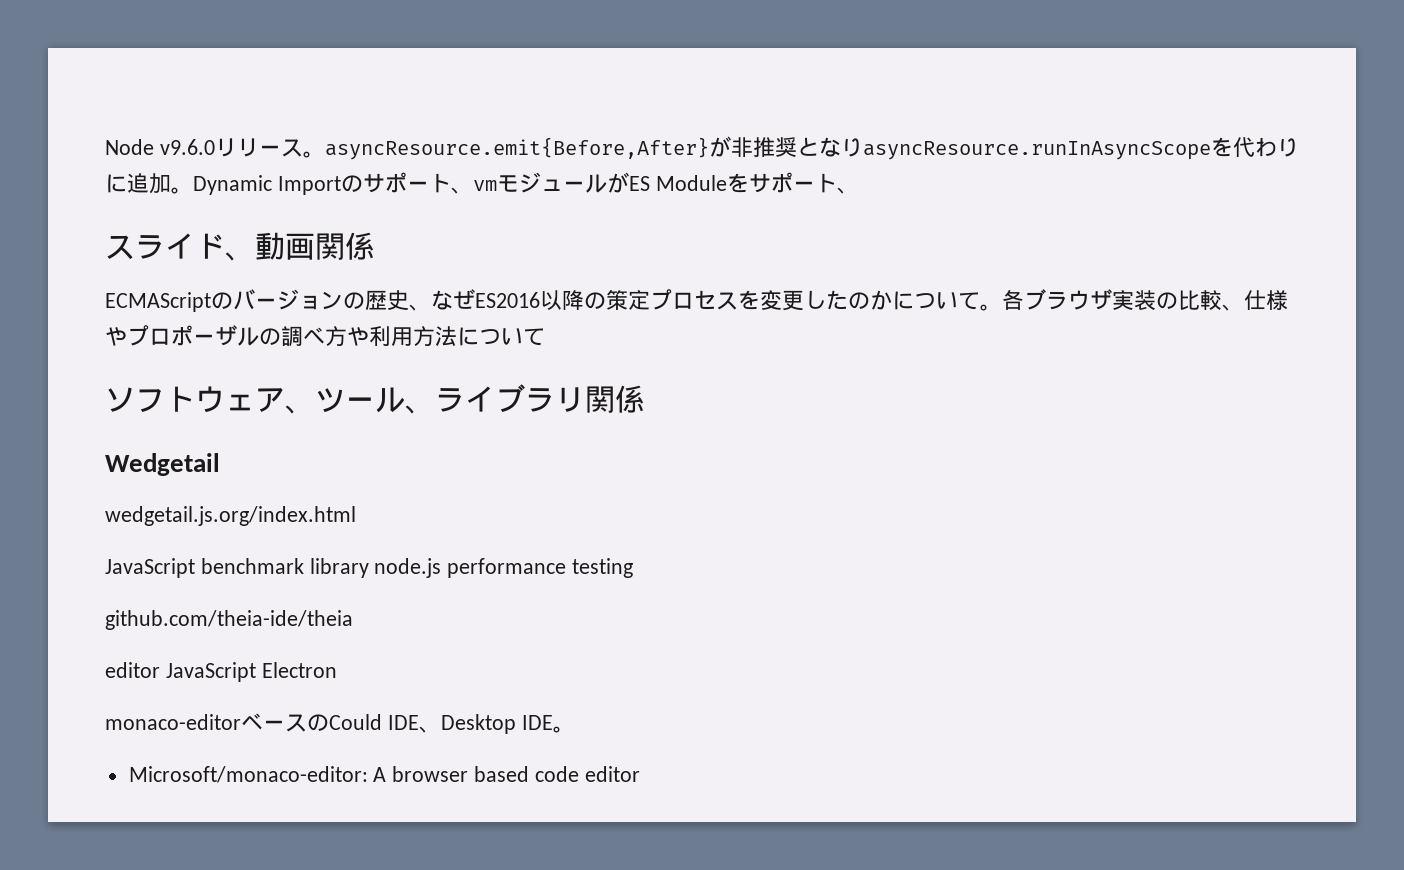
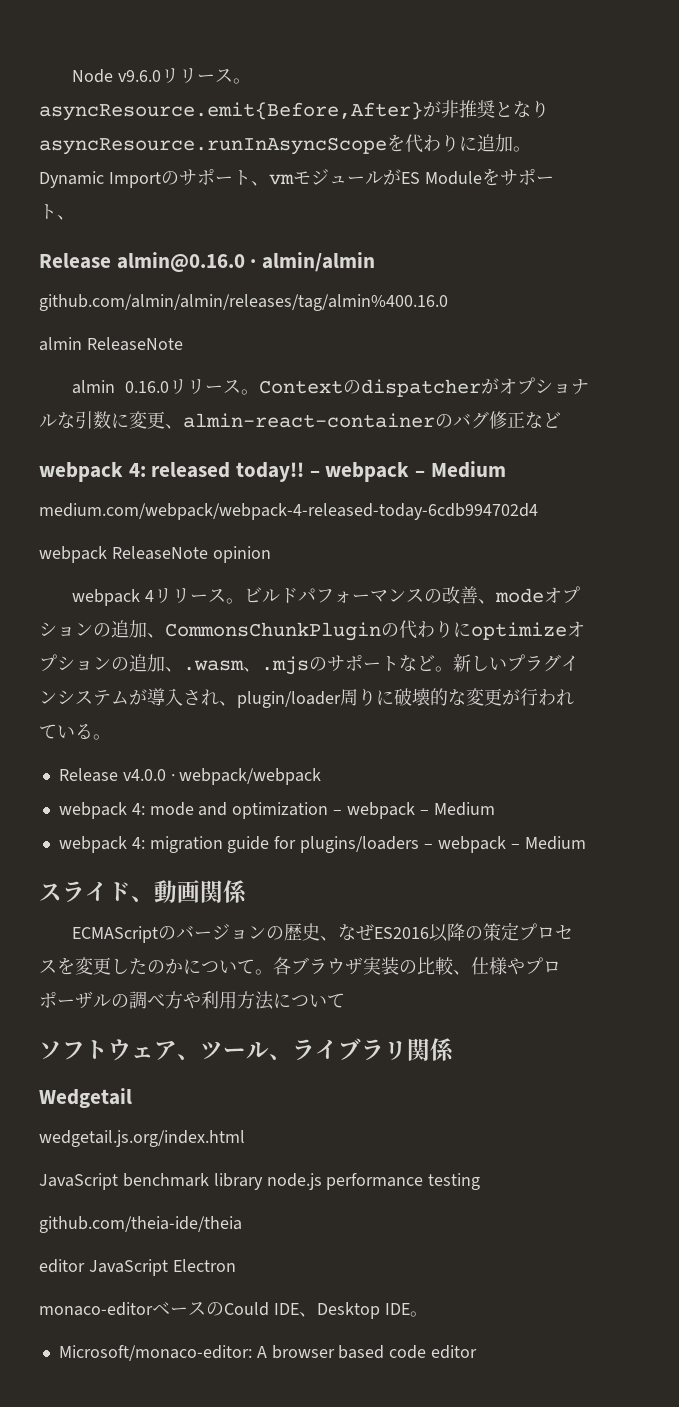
+ Release almin@0.16.0 · almin/almin
+ github.com/almin/almin/releases/tag/almin%400.16.0
+ almin ReleaseNote
+ almin 0.16.0リリース。Contextのdispatcherがオプショナルな引数に変更、almin-react-containerのバグ修正など
+ webpack 4: released today!! – webpack – Medium
+ medium.com/webpack/webpack-4-released-today-6cdb994702d4
+ webpack ReleaseNote opinion
+ webpack 4リリース。ビルドパフォーマンスの改善、modeオプションの追加、CommonsChunkPluginの代わりにoptimizeオプションの追加、.wasm、.mjsのサポートなど。新しいプラグインシステムが導入され、plugin/loader周りに破壊的な変更が行われている。
+ Release v4.0.0 · webpack/webpack
+ webpack 4: mode and optimization – webpack – Medium
+ webpack 4: migration guide for plugins/loaders – webpack – Medium

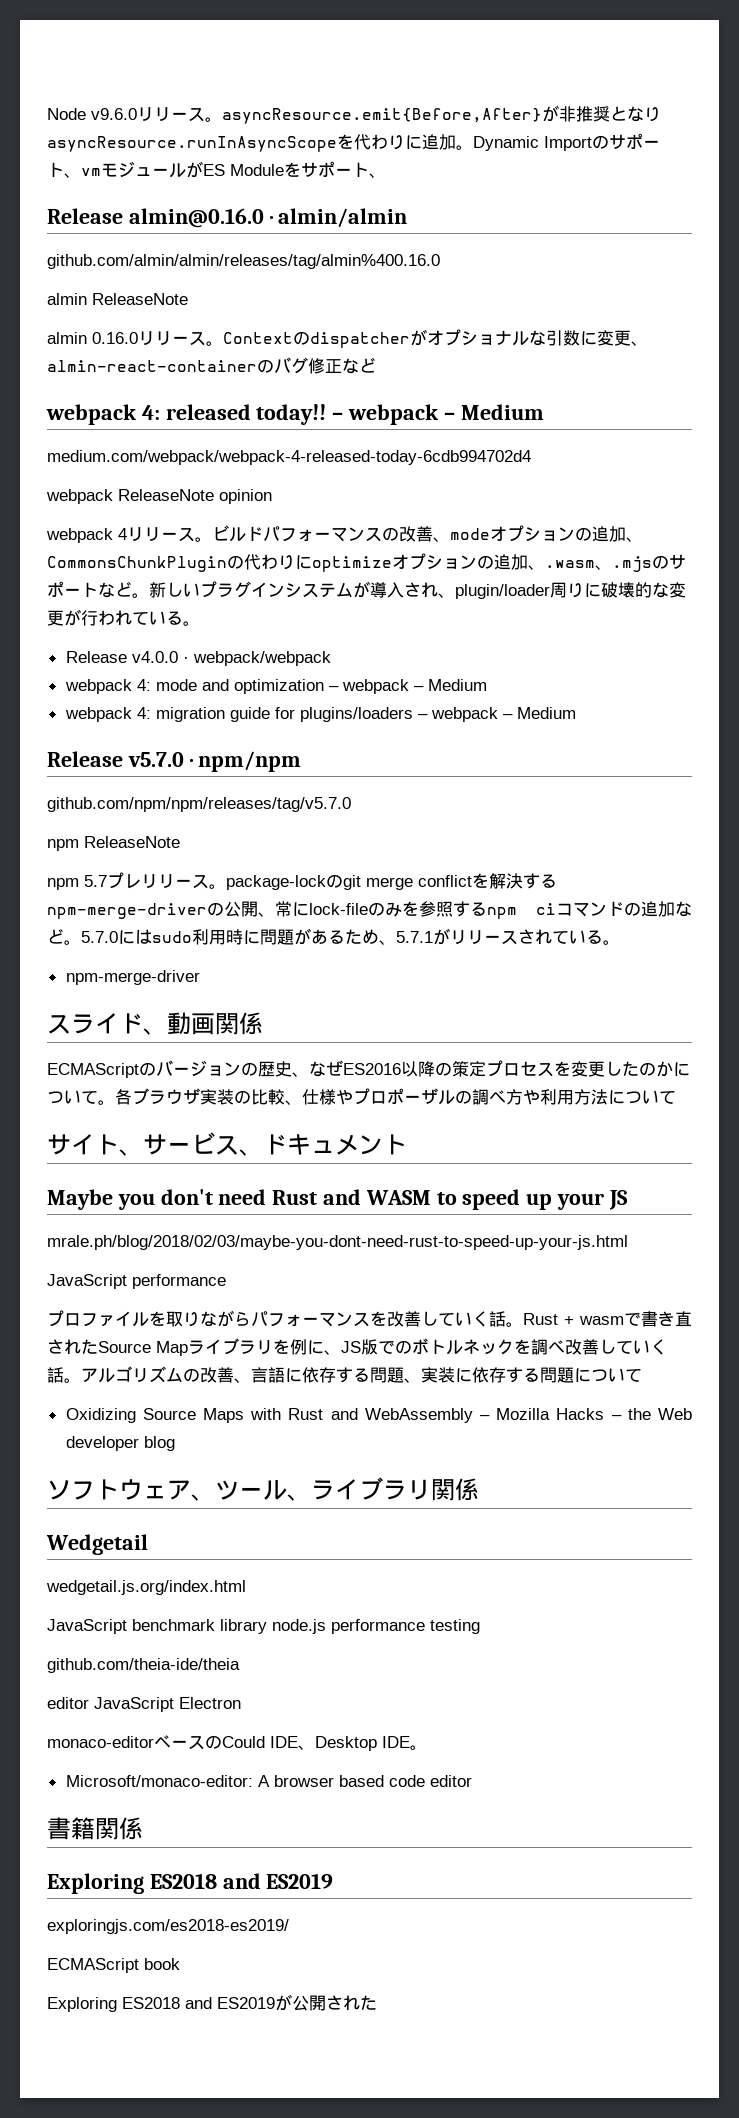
+ Release v5.7.0 · npm/npm
+ github.com/npm/npm/releases/tag/v5.7.0
+ npm ReleaseNote
+ npm 5.7プレリリース。package-lockのgit merge conflictを解決するnpm-merge-driverの公開、常にlock-fileのみを参照するnpm ciコマンドの追加など。5.7.0にはsudo利用時に問題があるため、5.7.1がリリースされている。
+ npm-merge-driver
+ サイト、サービス、ドキュメント
+ Maybe you don't need Rust and WASM to speed up your JS
+ mrale.ph/blog/2018/02/03/maybe-you-dont-need-rust-to-speed-up-your-js.html
+ JavaScript performance
+ プロファイルを取りながらパフォーマンスを改善していく話。Rust + wasmで書き直されたSource Mapライブラリを例に、JS版でのボトルネックを調べ改善していく話。アルゴリズムの改善、言語に依存する問題、実装に依存する問題について
+ Oxidizing Source Maps with Rust and WebAssembly – Mozilla Hacks – the Web developer blog
+ 書籍関係
+ Exploring ES2018 and ES2019
+ exploringjs.com/es2018-es2019/
+ ECMAScript book
+ Exploring ES2018 and ES2019が公開された

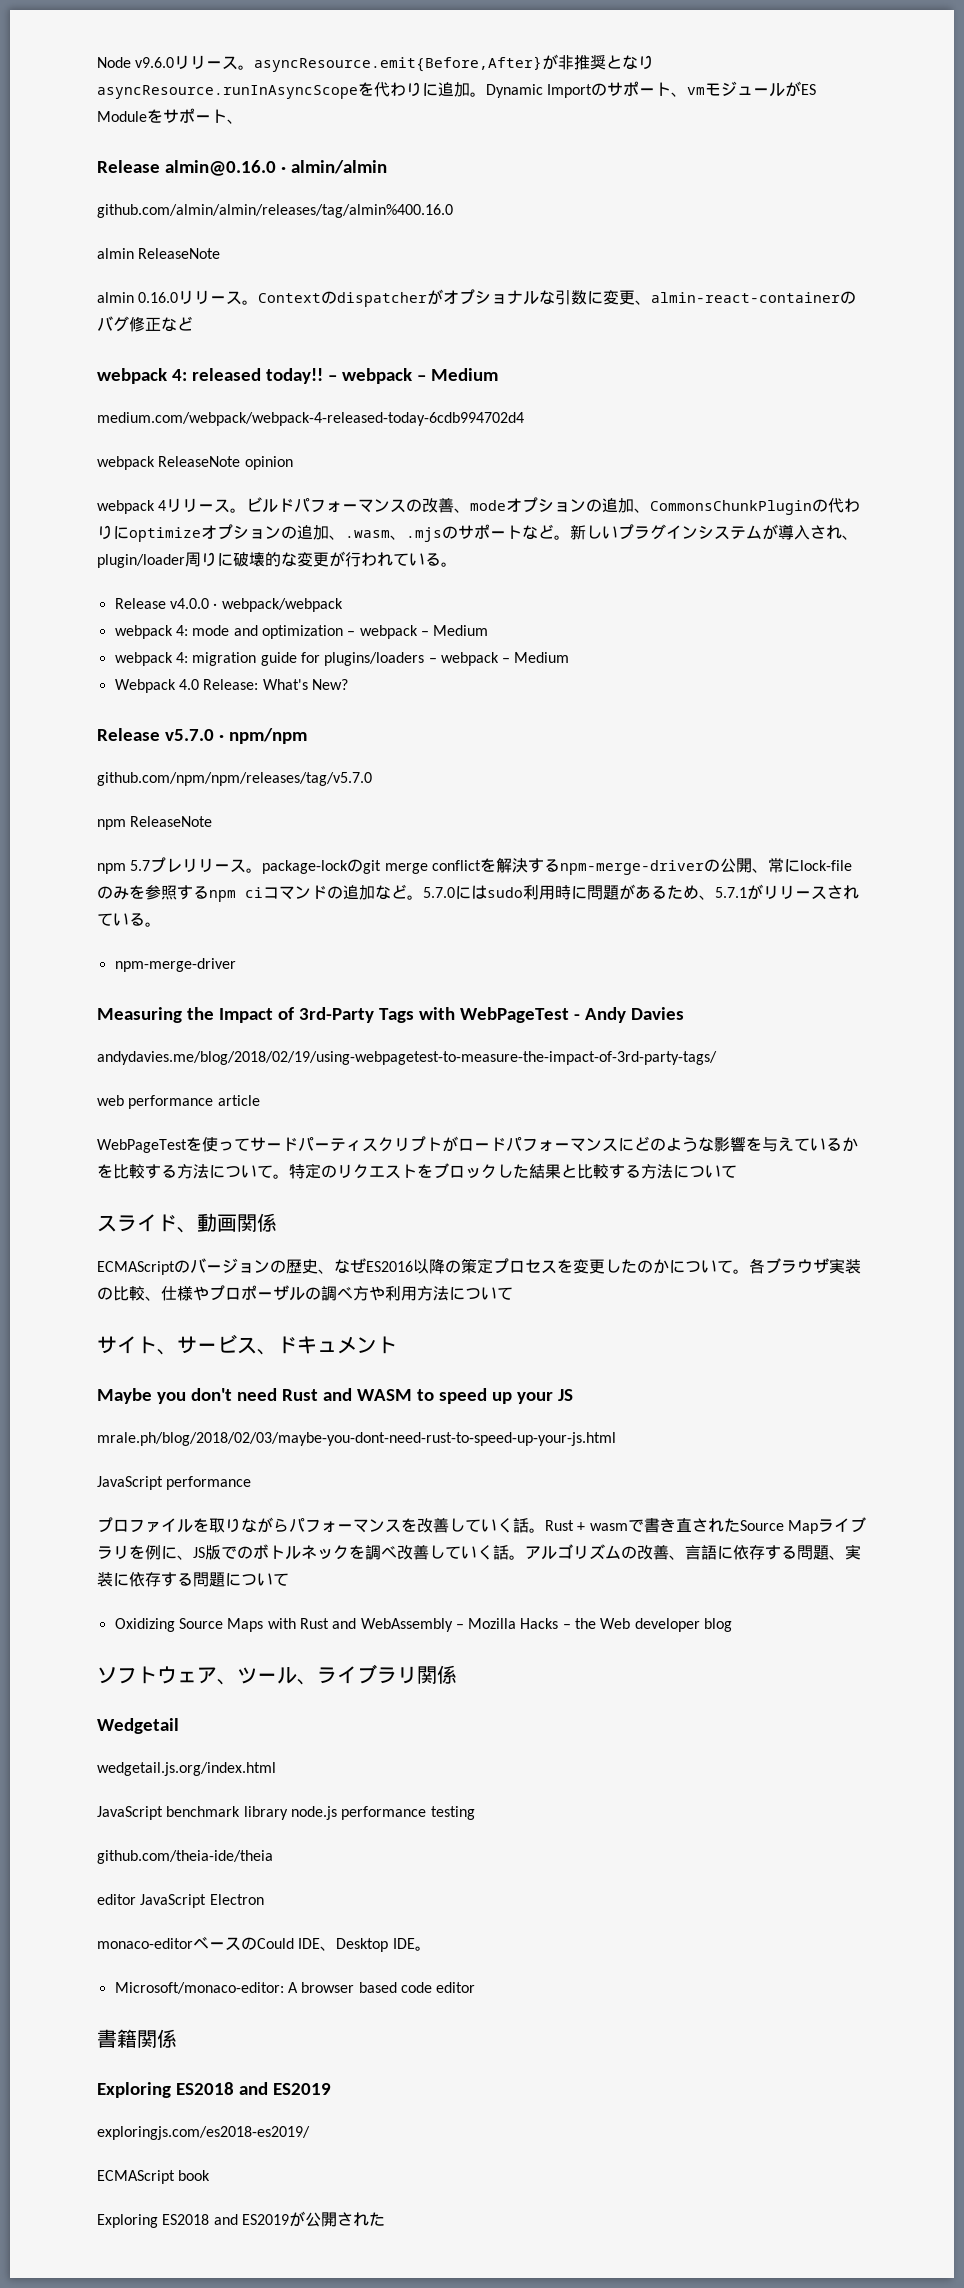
+ Webpack 4.0 Release: What's New?
+ Measuring the Impact of 3rd-Party Tags with WebPageTest - Andy Davies
+ andydavies.me/blog/2018/02/19/using-webpagetest-to-measure-the-impact-of-3rd-party-tags/
+ web performance article
+ WebPageTestを使ってサードパーティスクリプトがロードパフォーマンスにどのような影響を与えているかを比較する方法について。特定のリクエストをブロックした結果と比較する方法について

